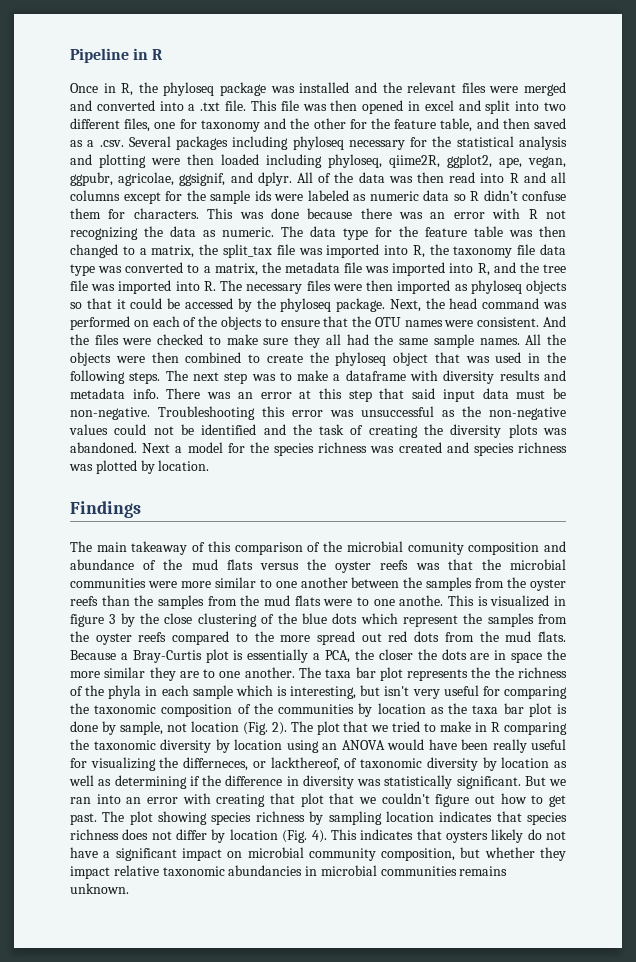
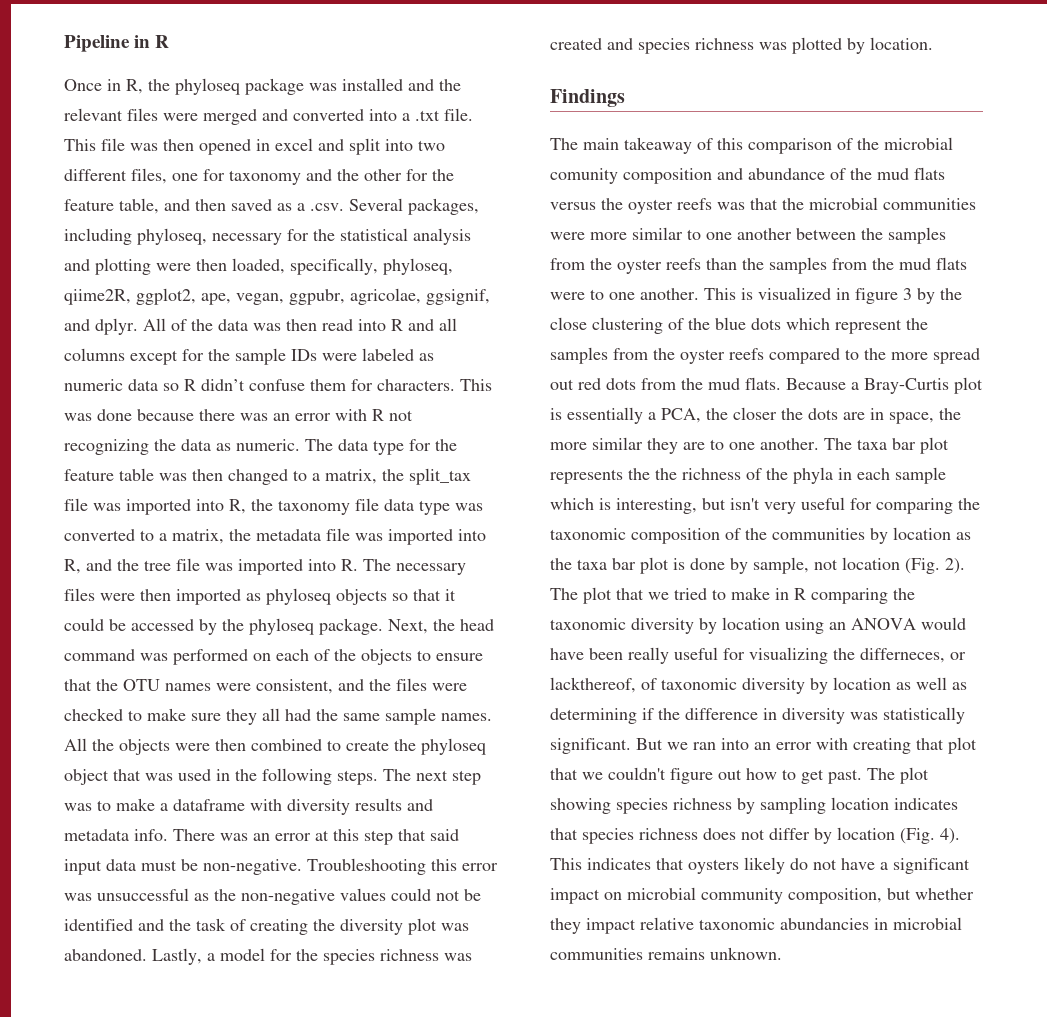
- This file was then opened in excel and split into two different files, one for taxonomy and the other for the feature table, and then saved as a .csv. Several packages including phyloseq necessary for the statistical analysis and plotting were then loaded including phyloseq, qiime2R, ggplot2, ape, vegan, ggpubr, agricolae, ggsignif, and dplyr.
+ This file was then opened in excel and split into two different files, one for taxonomy and the other for the feature table, and then saved as a .csv. Several packages, including phyloseq, necessary for the statistical analysis and plotting were then loaded, specifically, phyloseq, qiime2R, ggplot2, ape, vegan, ggpubr, agricolae, ggsignif, and dplyr.
- All of the data was then read into R and all columns except for the sample ids were labeled as numeric data so R didn’t confuse them for characters.
+ All of the data was then read into R and all columns except for the sample IDs were labeled as numeric data so R didn’t confuse them for characters.
- Next, the head command was performed on each of the objects to ensure that the OTU names were consistent. And the files were checked to make sure they all had the same sample names.
+ Next, the head command was performed on each of the objects to ensure that the OTU names were consistent, and the files were checked to make sure they all had the same sample names.
- Troubleshooting this error was unsuccessful as the non-negative values could not be identified and the task of creating the diversity plots was abandoned.
+ Troubleshooting this error was unsuccessful as the non-negative values could not be identified and the task of creating the diversity plot was abandoned.
- Next a model for the species richness was created and species richness was plotted by location.
+ Lastly, a model for the species richness was created and species richness was plotted by location.
- The main takeaway of this comparison of the microbial comunity composition and abundance of the mud flats versus the oyster reefs was that the microbial communities were more similar to one another between the samples from the oyster reefs than the samples from the mud flats were to one anothe.
+ The main takeaway of this comparison of the microbial comunity composition and abundance of the mud flats versus the oyster reefs was that the microbial communities were more similar to one another between the samples from the oyster reefs than the samples from the mud flats were to one another.
- Because a Bray-Curtis plot is essentially a PCA, the closer the dots are in space the more similar they are to one another.
+ Because a Bray-Curtis plot is essentially a PCA, the closer the dots are in space, the more similar they are to one another.

